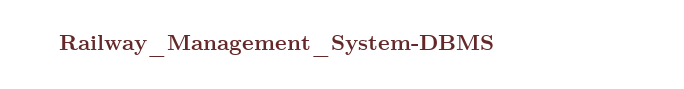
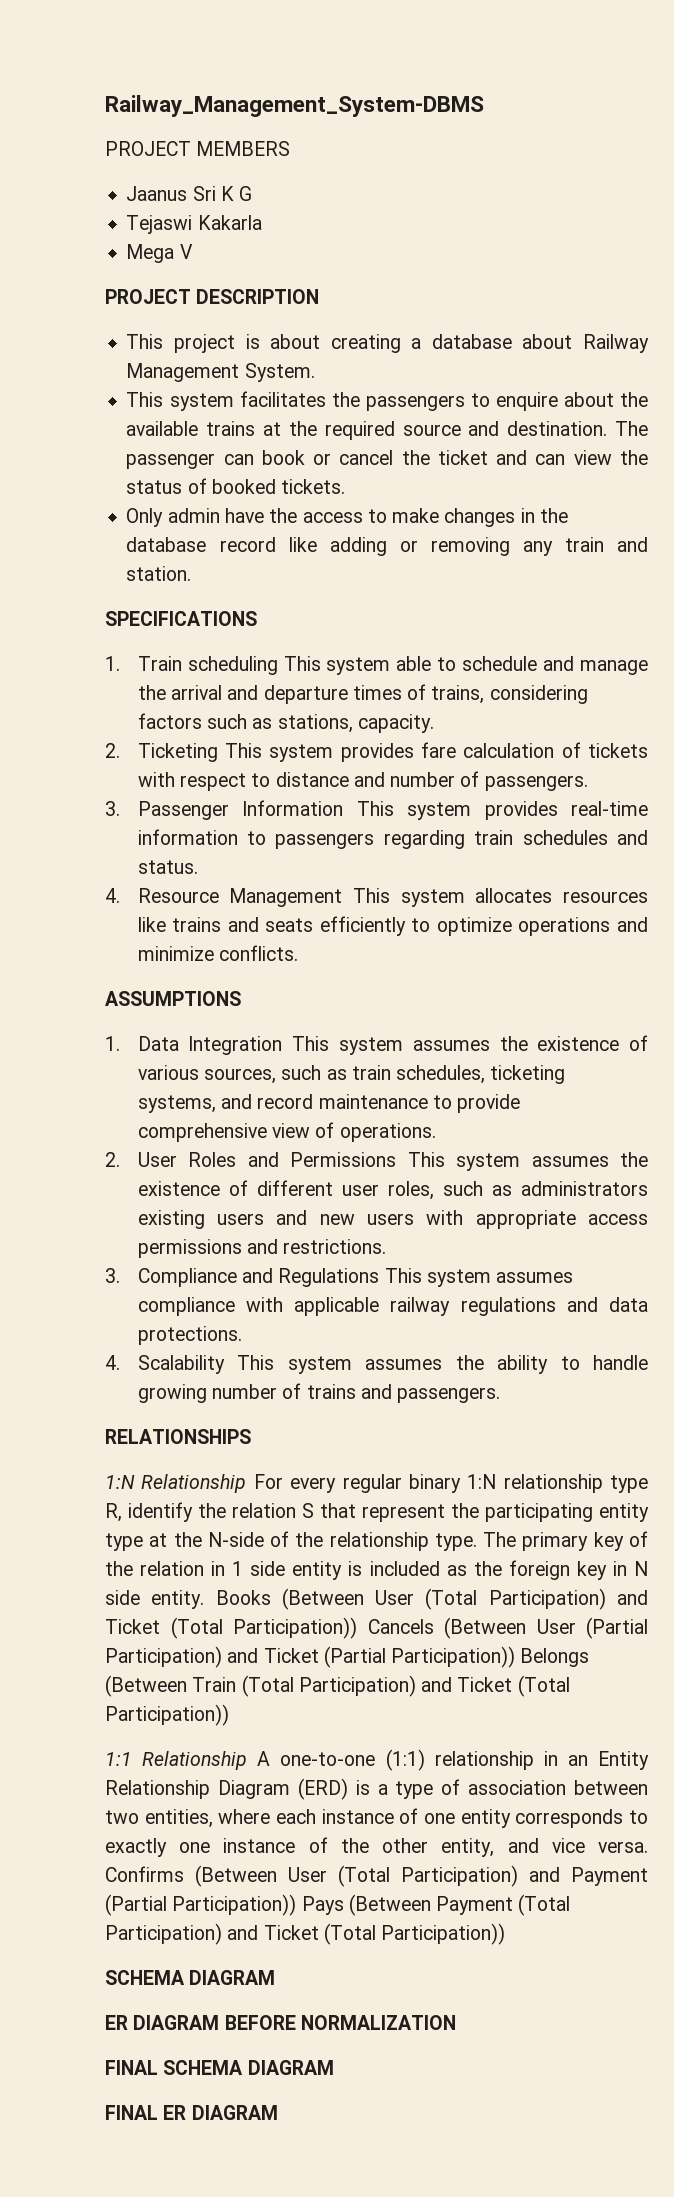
+ PROJECT MEMBERS
+ Jaanus Sri K G
+ Tejaswi Kakarla
+ Mega V
+ PROJECT DESCRIPTION
+ This project is about creating a database about Railway Management System.
+ This system facilitates the passengers to enquire about the available trains at the required source and destination. The passenger can book or cancel the ticket and can view the status of booked tickets.
+ Only admin have the access to make changes in the database record like adding or removing any train and station.
+ SPECIFICATIONS
+ 1. Train scheduling This system able to schedule and manage the arrival and departure times of trains, considering factors such as stations, capacity.
+ 2. Ticketing This system provides fare calculation of tickets with respect to distance and number of passengers.
+ 3. Passenger Information This system provides real-time information to passengers regarding train schedules and status.
+ 4. Resource Management This system allocates resources like trains and seats efficiently to optimize operations and minimize conflicts.
+ ASSUMPTIONS
+ 1. Data Integration This system assumes the existence of various sources, such as train schedules, ticketing systems, and record maintenance to provide comprehensive view of operations.
+ 2. User Roles and Permissions This system assumes the existence of different user roles, such as administrators existing users and new users with appropriate access permissions and restrictions.
+ 3. Compliance and Regulations This system assumes compliance with applicable railway regulations and data protections.
+ 4. Scalability This system assumes the ability to handle growing number of trains and passengers.
+ RELATIONSHIPS
+ 1:N Relationship For every regular binary 1:N relationship type R, identify the relation S that represent the participating entity type at the N-side of the relationship type. The primary key of the relation in 1 side entity is included as the foreign key in N side entity. Books (Between User (Total Participation) and Ticket (Total Participation)) Cancels (Between User (Partial Participation) and Ticket (Partial Participation)) Belongs (Between Train (Total Participation) and Ticket (Total Participation))
+ 1:1 Relationship A one-to-one (1:1) relationship in an Entity Relationship Diagram (ERD) is a type of association between two entities, where each instance of one entity corresponds to exactly one instance of the other entity, and vice versa. Confirms (Between User (Total Participation) and Payment (Partial Participation)) Pays (Between Payment (Total Participation) and Ticket (Total Participation))
+ SCHEMA DIAGRAM
+ ER DIAGRAM BEFORE NORMALIZATION
+ FINAL SCHEMA DIAGRAM
+ FINAL ER DIAGRAM

